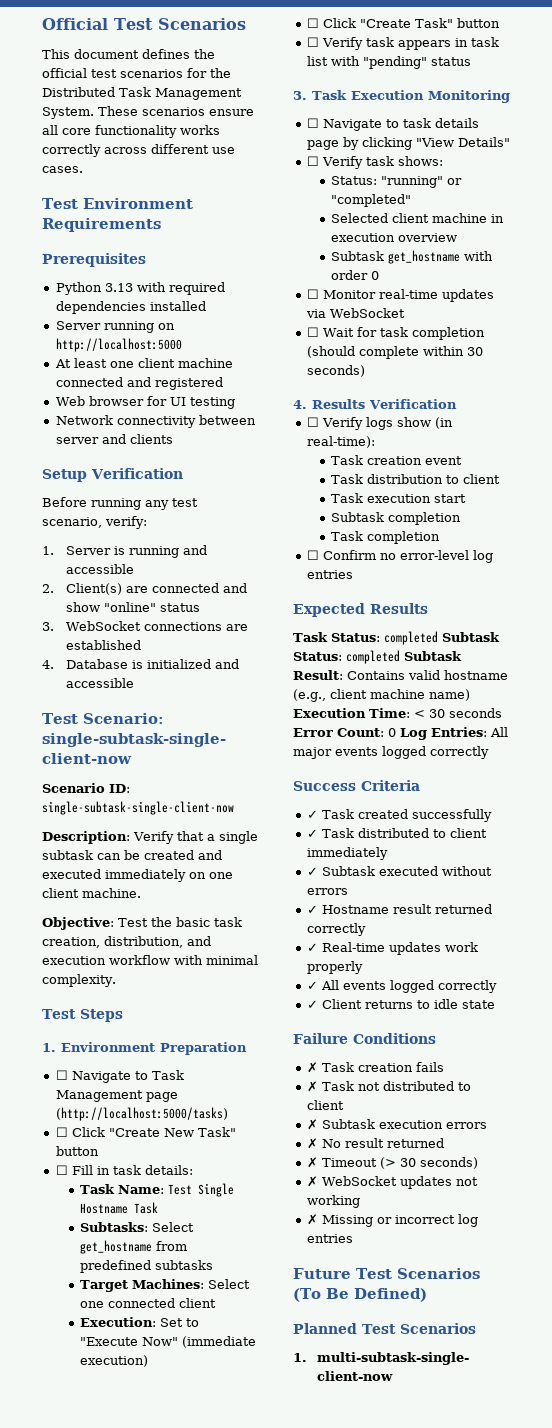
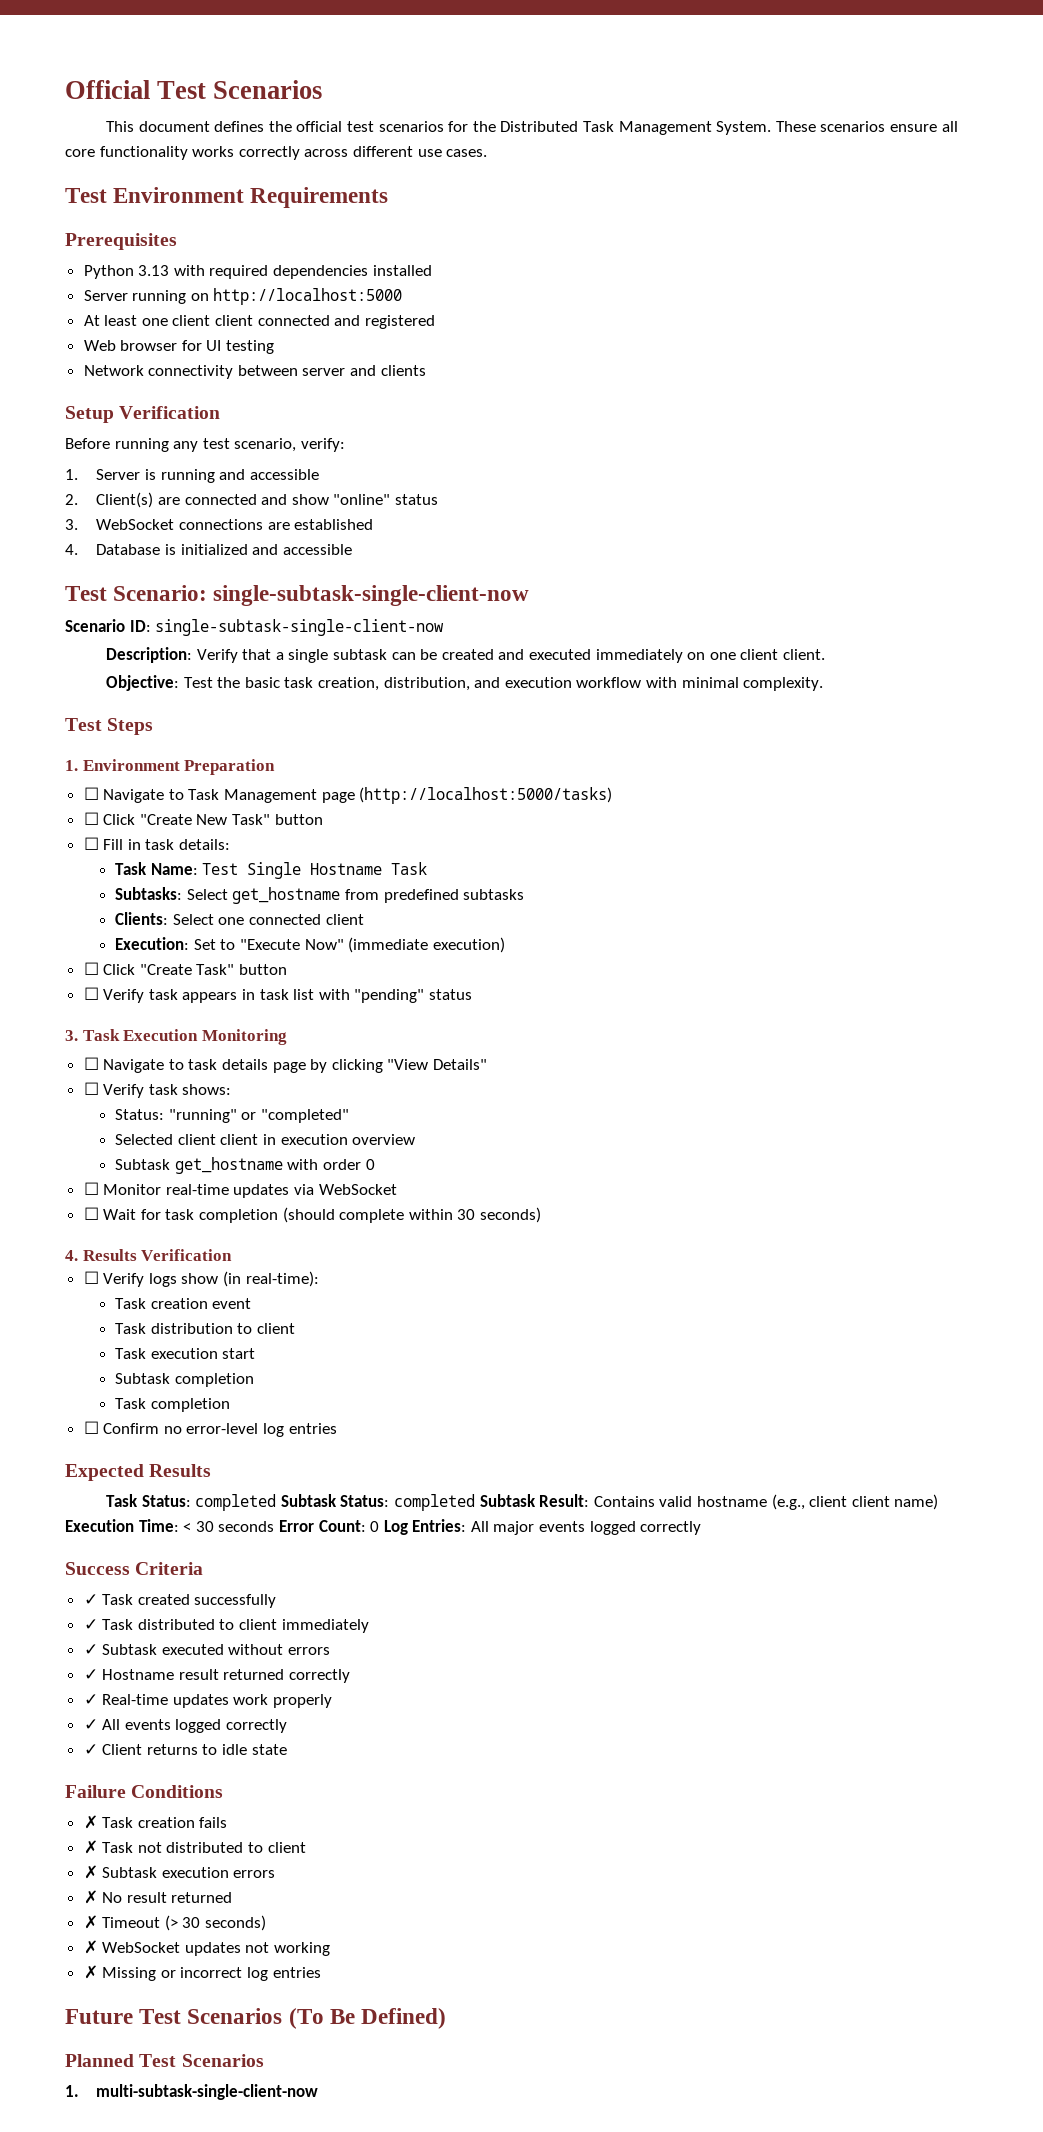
- At least one client machine connected and registered
+ At least one client client connected and registered
- Description: Verify that a single subtask can be created and executed immediately on one client machine.
+ Description: Verify that a single subtask can be created and executed immediately on one client client.
- Target Machines: Select one connected client
+ Clients: Select one connected client
- Selected client machine in execution overview
+ Selected client client in execution overview
- Task Status: completed Subtask Status: completed Subtask Result: Contains valid hostname (e.g., client machine name) Execution Time: < 30 seconds Error Count: 0 Log Entries: All major events logged correctly
+ Task Status: completed Subtask Status: completed Subtask Result: Contains valid hostname (e.g., client client name) Execution Time: < 30 seconds Error Count: 0 Log Entries: All major events logged correctly

